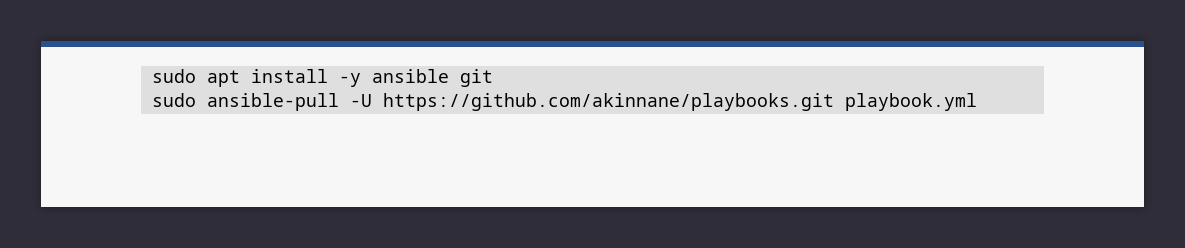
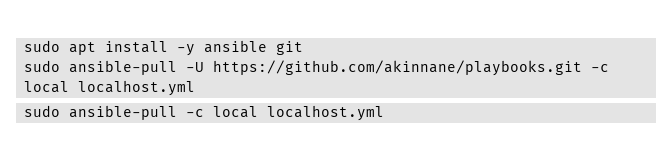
- sudo ansible-pull -U https://github.com/akinnane/playbooks.git playbook.yml
+ sudo ansible-pull -U https://github.com/akinnane/playbooks.git -c local localhost.yml
+ sudo ansible-pull -c local localhost.yml

